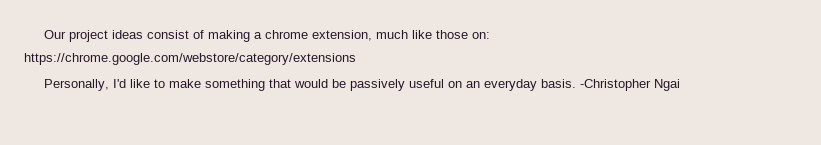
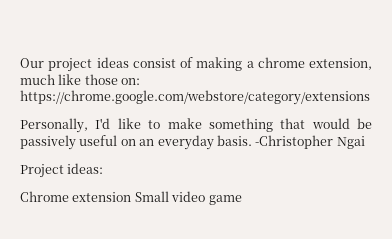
+ Project ideas:
+ Chrome extension Small video game

